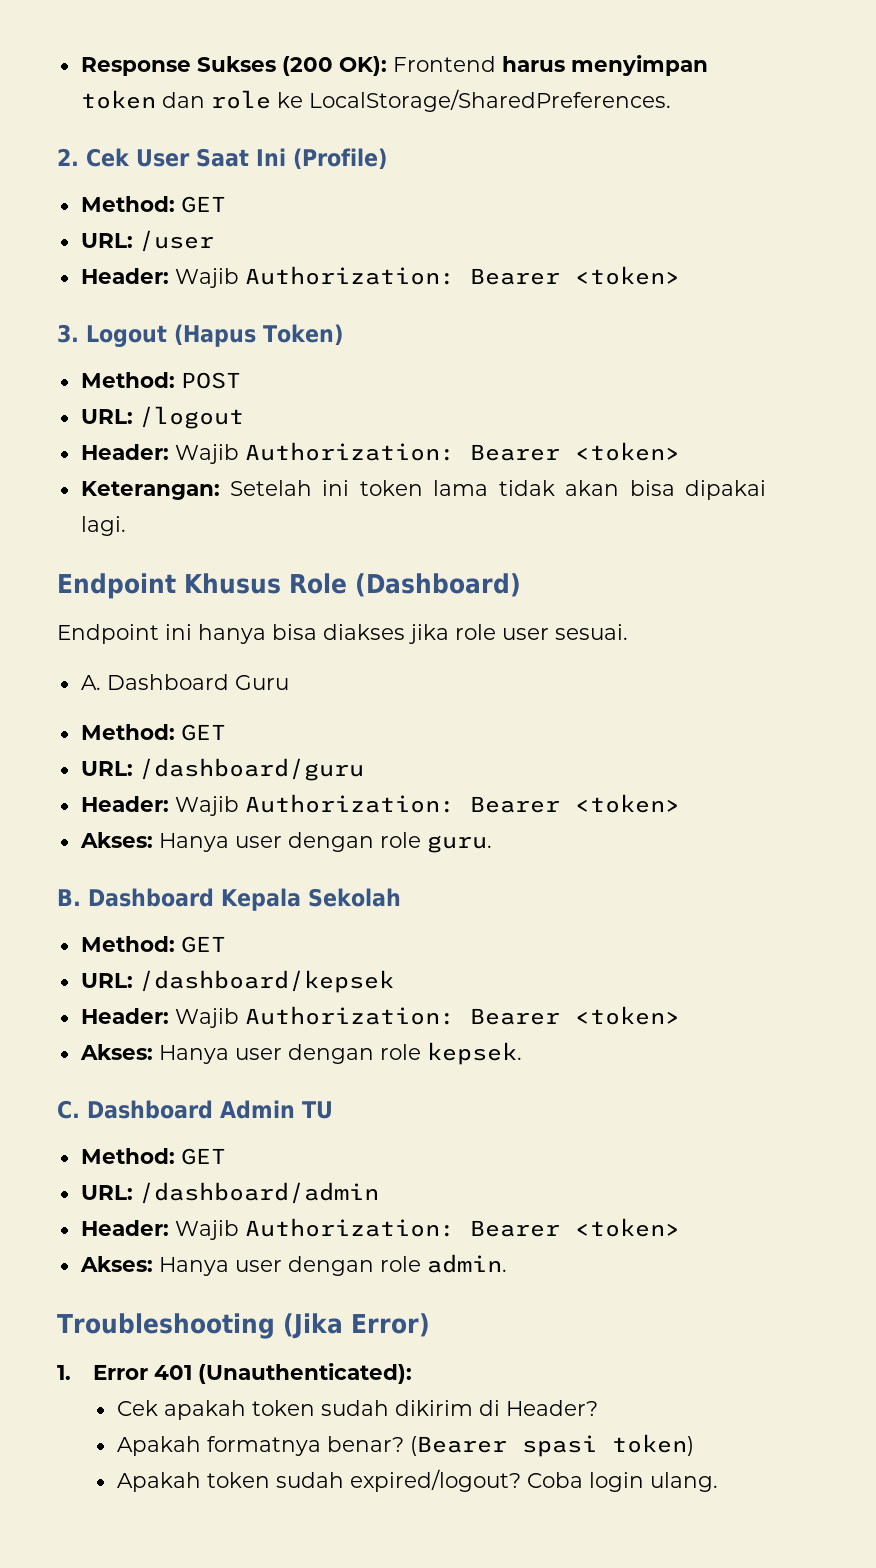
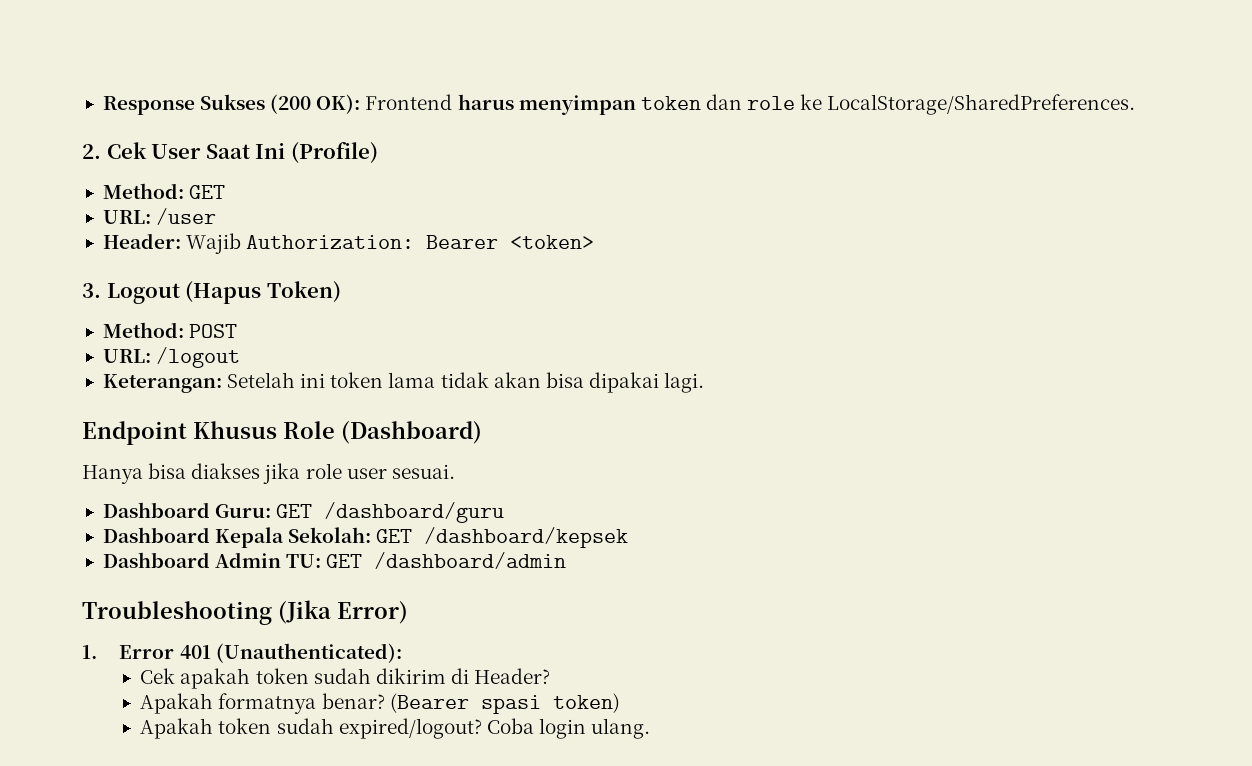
  URL: /logout
- Header: Wajib Authorization: Bearer <token>
- Endpoint ini hanya bisa diakses jika role user sesuai.
+ Hanya bisa diakses jika role user sesuai.
- A. Dashboard Guru
- Method: GET
- URL: /dashboard/guru
- Header: Wajib Authorization: Bearer <token>
- Akses: Hanya user dengan role guru.
- B. Dashboard Kepala Sekolah
- Method: GET
- URL: /dashboard/kepsek
- Header: Wajib Authorization: Bearer <token>
- Akses: Hanya user dengan role kepsek.
- C. Dashboard Admin TU
- Method: GET
- URL: /dashboard/admin
- Header: Wajib Authorization: Bearer <token>
- Akses: Hanya user dengan role admin.
+ Dashboard Guru: GET /dashboard/guru
+ Dashboard Kepala Sekolah: GET /dashboard/kepsek
+ Dashboard Admin TU: GET /dashboard/admin

